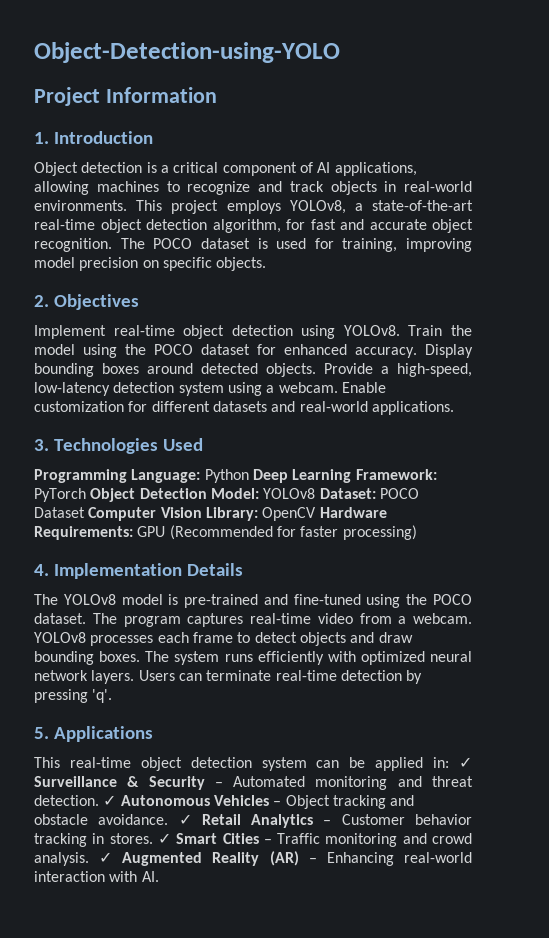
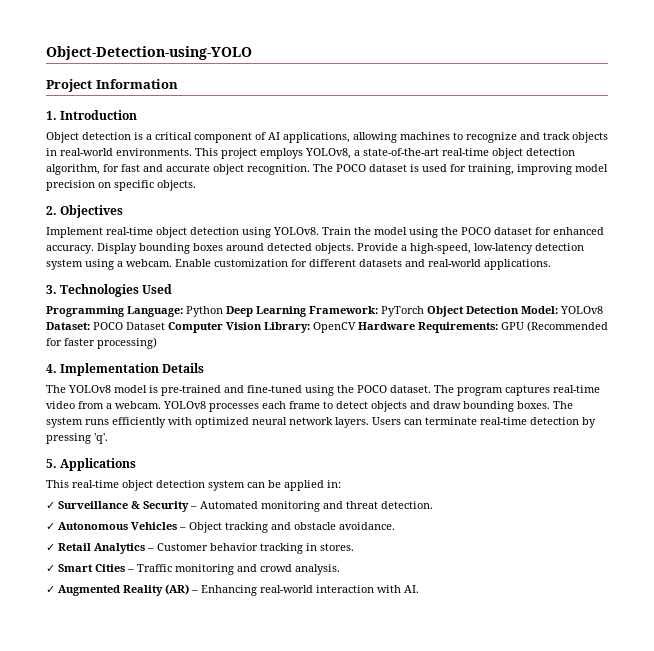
- This real-time object detection system can be applied in: ✓ Surveillance & Security – Automated monitoring and threat detection. ✓ Autonomous Vehicles – Object tracking and obstacle avoidance. ✓ Retail Analytics – Customer behavior tracking in stores. ✓ Smart Cities – Traffic monitoring and crowd analysis. ✓ Augmented Reality (AR) – Enhancing real-world interaction with AI.
+ This real-time object detection system can be applied in:
+ ✓ Surveillance & Security – Automated monitoring and threat detection.
+ ✓ Autonomous Vehicles – Object tracking and obstacle avoidance.
+ ✓ Retail Analytics – Customer behavior tracking in stores.
+ ✓ Smart Cities – Traffic monitoring and crowd analysis.
+ ✓ Augmented Reality (AR) – Enhancing real-world interaction with AI.

